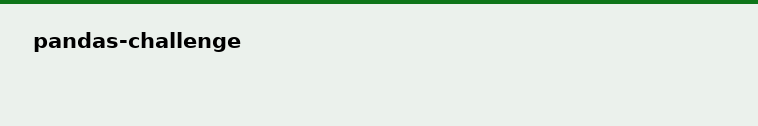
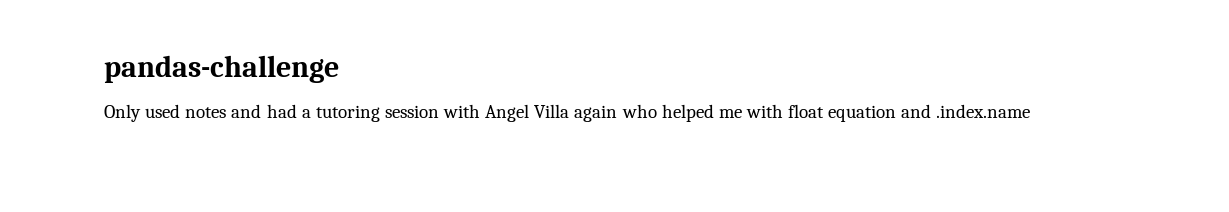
+ Only used notes and had a tutoring session with Angel Villa again who helped me with float equation and .index.name

